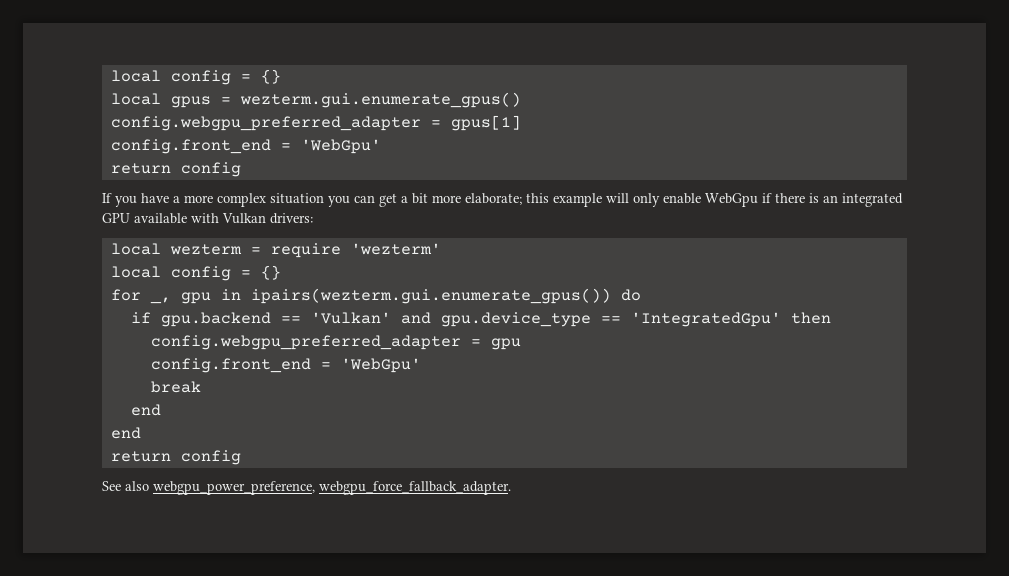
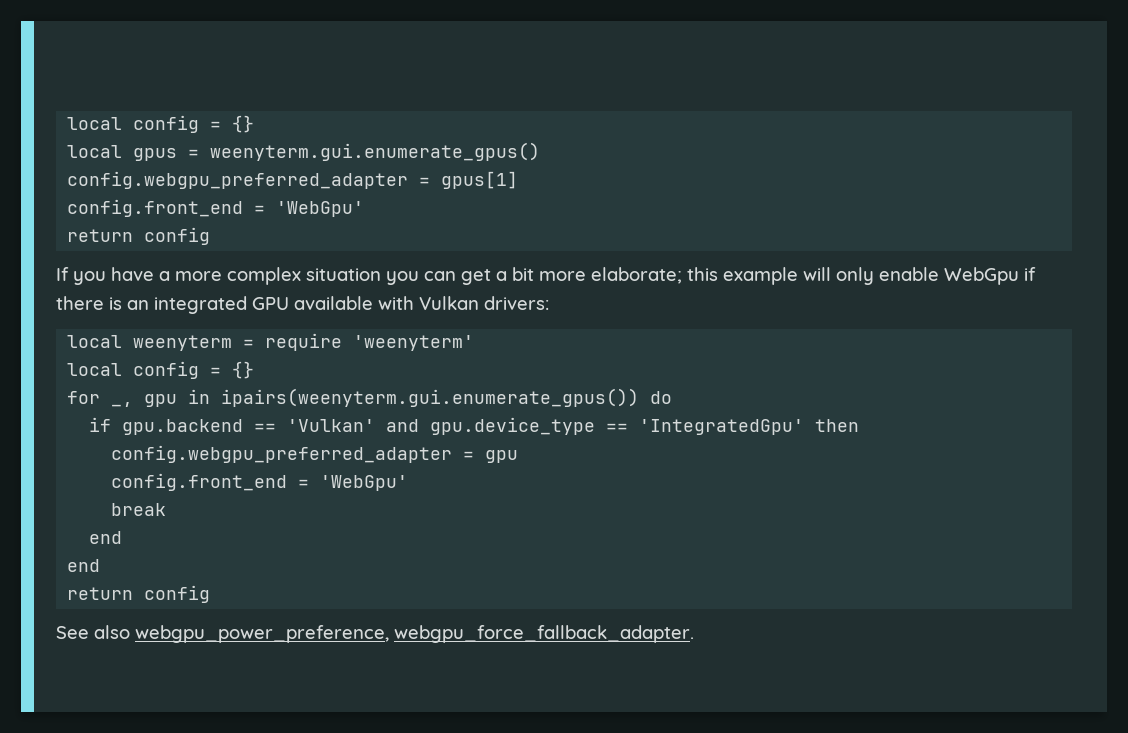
- local gpus = wezterm.gui.enumerate_gpus()
+ local gpus = weenyterm.gui.enumerate_gpus()
- local wezterm = require 'wezterm'
+ local weenyterm = require 'weenyterm'
- for _, gpu in ipairs(wezterm.gui.enumerate_gpus()) do
+ for _, gpu in ipairs(weenyterm.gui.enumerate_gpus()) do

